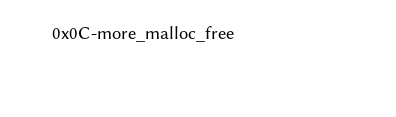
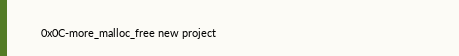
- 0x0C-more_malloc_free
+ 0x0C-more_malloc_free new project

